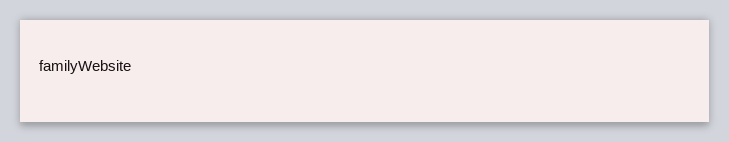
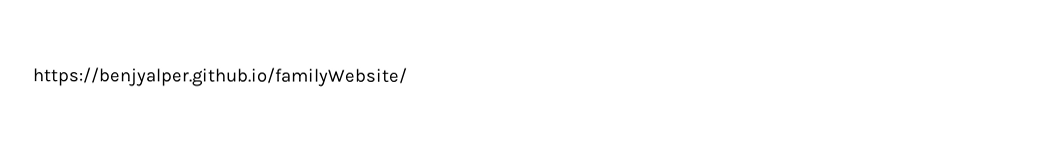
- familyWebsite
+ https://benjyalper.github.io/familyWebsite/

